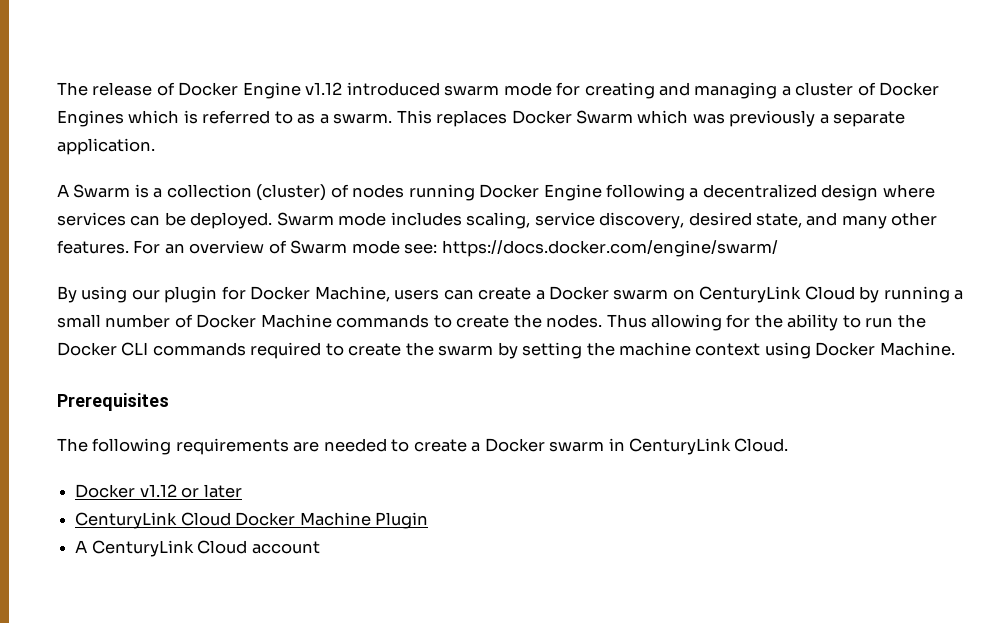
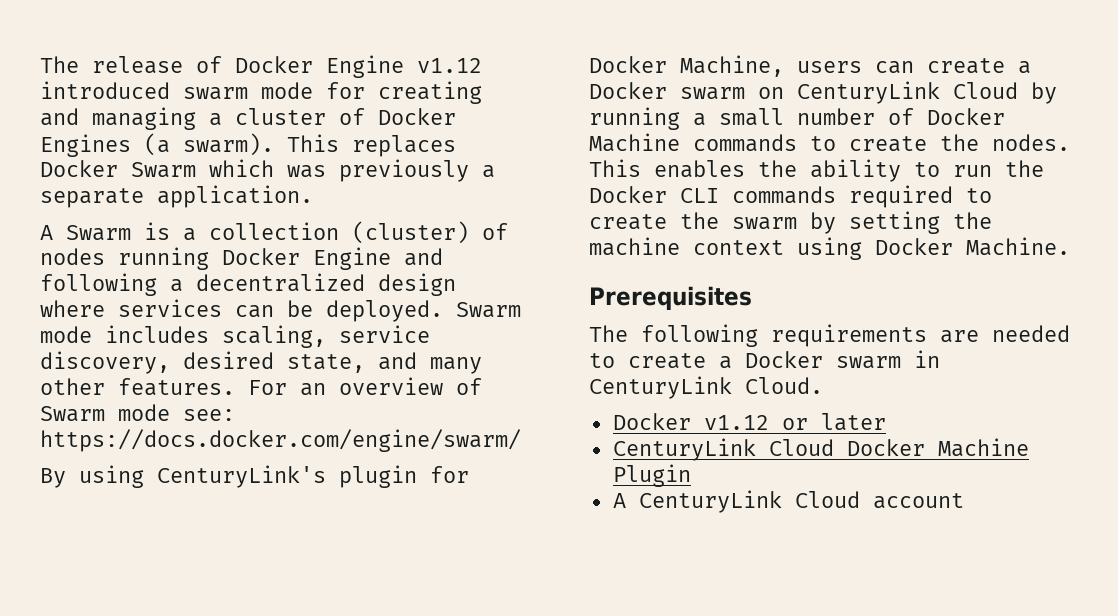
- The release of Docker Engine v1.12 introduced swarm mode for creating and managing a cluster of Docker Engines which is referred to as a swarm.
+ The release of Docker Engine v1.12 introduced swarm mode for creating and managing a cluster of Docker Engines (a swarm).
- A Swarm is a collection (cluster) of nodes running Docker Engine following a decentralized design where services can be deployed.
+ A Swarm is a collection (cluster) of nodes running Docker Engine and following a decentralized design where services can be deployed.
- By using our plugin for Docker Machine, users can create a Docker swarm on CenturyLink Cloud by running a small number of Docker Machine commands to create the nodes.
+ By using CenturyLink's plugin for Docker Machine, users can create a Docker swarm on CenturyLink Cloud by running a small number of Docker Machine commands to create the nodes.
- Thus allowing for the ability to run the Docker CLI commands required to create the swarm by setting the machine context using Docker Machine.
+ This enables the ability to run the Docker CLI commands required to create the swarm by setting the machine context using Docker Machine.

